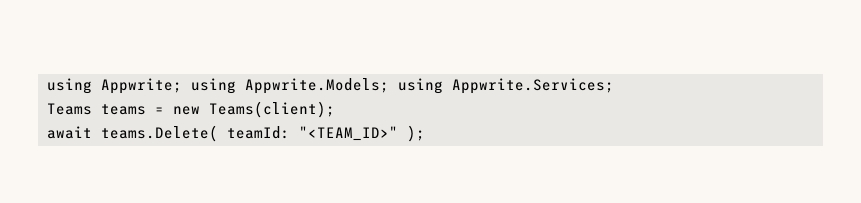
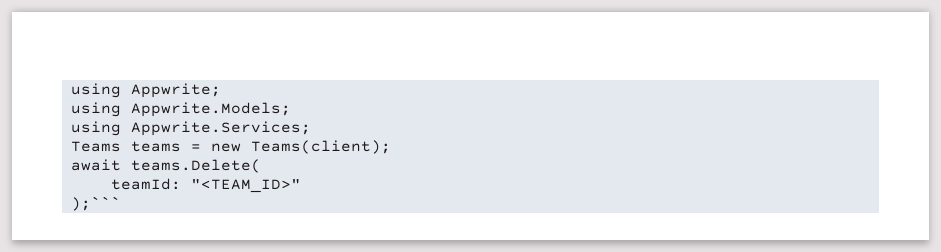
- using Appwrite; using Appwrite.Models; using Appwrite.Services;
+ using Appwrite;
+ using Appwrite.Models;
+ using Appwrite.Services;
- await teams.Delete( teamId: "<TEAM_ID>" );
+ await teams.Delete(
+ teamId: "<TEAM_ID>"
+ );```

